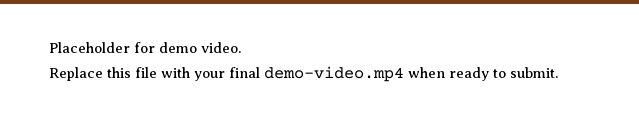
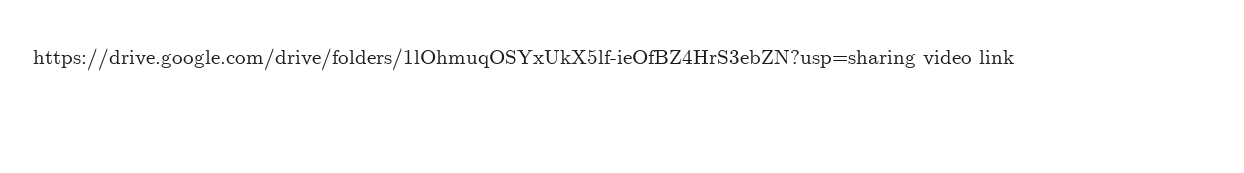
- Placeholder for demo video.
- Replace this file with your final demo-video.mp4 when ready to submit.
+ https://drive.google.com/drive/folders/1lOhmuqOSYxUkX5lf-ieOfBZ4HrS3ebZN?usp=sharing video link

